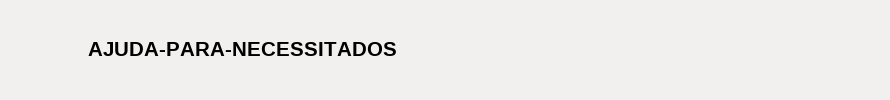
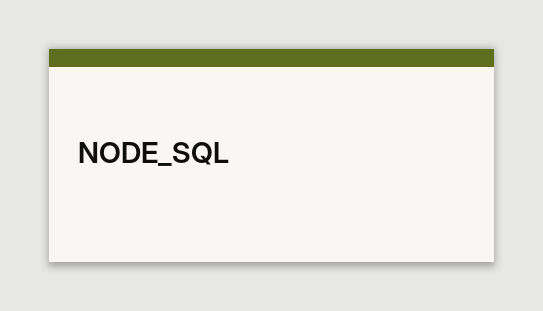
- AJUDA-PARA-NECESSITADOS
+ NODE_SQL

